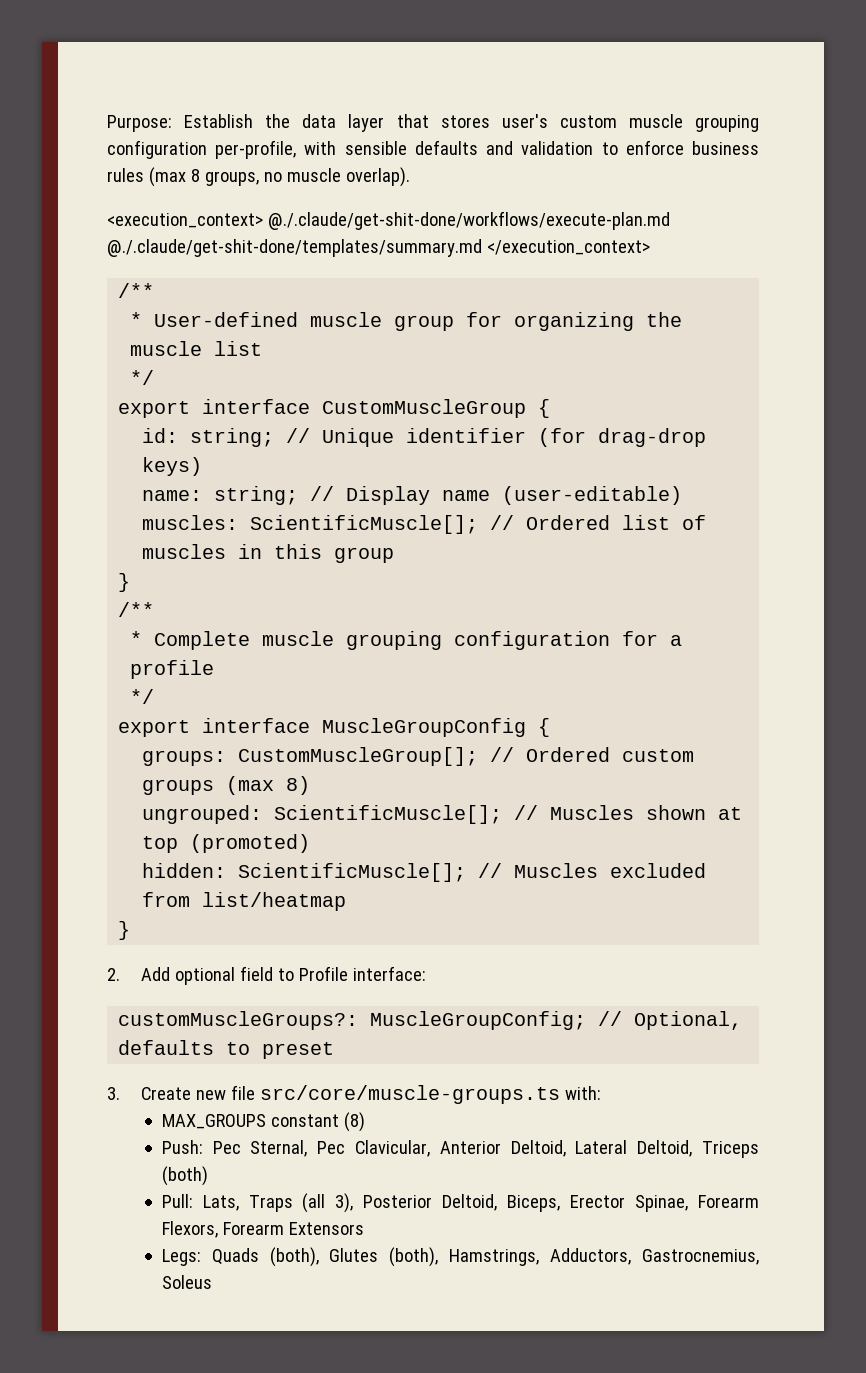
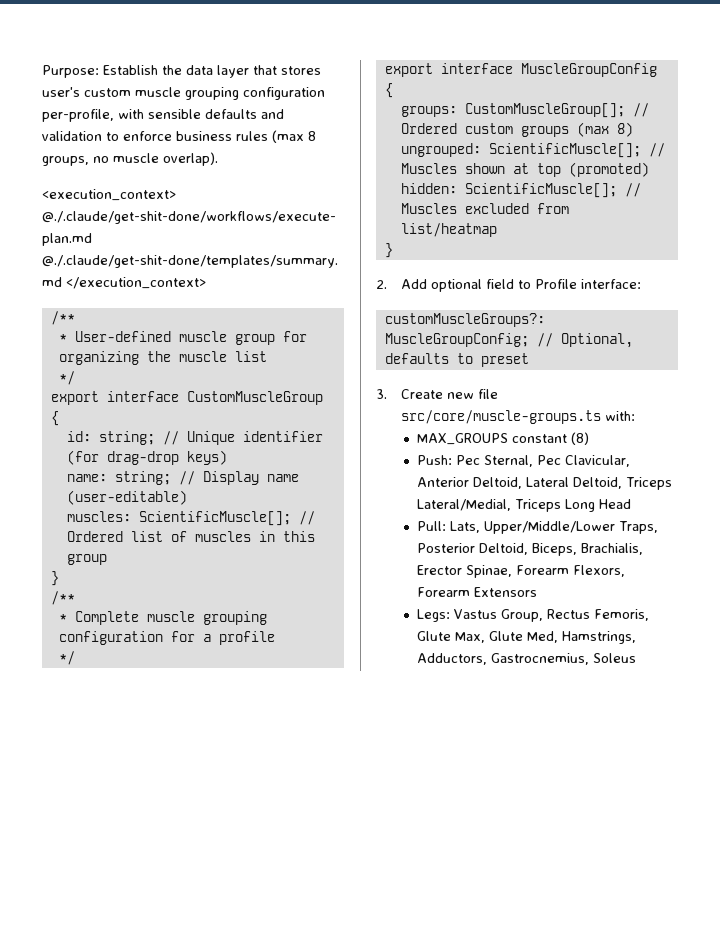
- Push: Pec Sternal, Pec Clavicular, Anterior Deltoid, Lateral Deltoid, Triceps (both)
+ Push: Pec Sternal, Pec Clavicular, Anterior Deltoid, Lateral Deltoid, Triceps Lateral/Medial, Triceps Long Head
- Pull: Lats, Traps (all 3), Posterior Deltoid, Biceps, Erector Spinae, Forearm Flexors, Forearm Extensors
+ Pull: Lats, Upper/Middle/Lower Traps, Posterior Deltoid, Biceps, Brachialis, Erector Spinae, Forearm Flexors, Forearm Extensors
- Legs: Quads (both), Glutes (both), Hamstrings, Adductors, Gastrocnemius, Soleus
+ Legs: Vastus Group, Rectus Femoris, Glute Max, Glute Med, Hamstrings, Adductors, Gastrocnemius, Soleus

